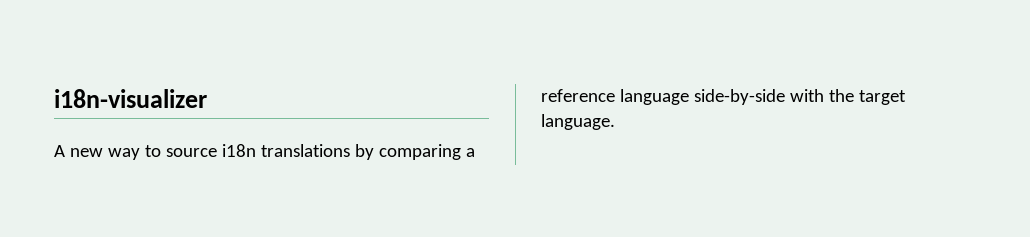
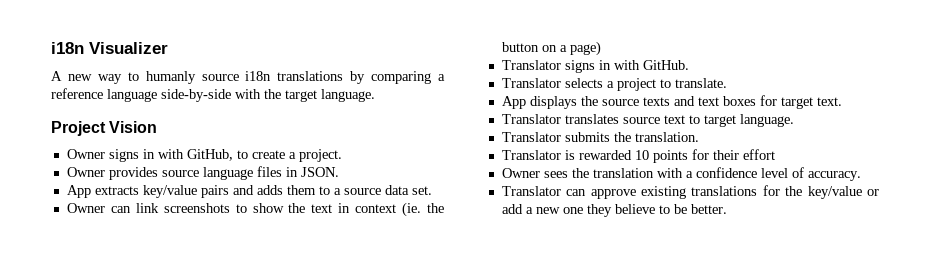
- i18n-visualizer
+ i18n Visualizer
- A new way to source i18n translations by comparing a reference language side-by-side with the target language.
+ A new way to humanly source i18n translations by comparing a reference language side-by-side with the target language.
+ Project Vision
+ Owner signs in with GitHub, to create a project.
+ Owner provides source language files in JSON.
+ App extracts key/value pairs and adds them to a source data set.
+ Owner can link screenshots to show the text in context (ie. the button on a page)
+ Translator signs in with GitHub.
+ Translator selects a project to translate.
+ App displays the source texts and text boxes for target text.
+ Translator translates source text to target language.
+ Translator submits the translation.
+ Translator is rewarded 10 points for their effort
+ Owner sees the translation with a confidence level of accuracy.
+ Translator can approve existing translations for the key/value or add a new one they believe to be better.

